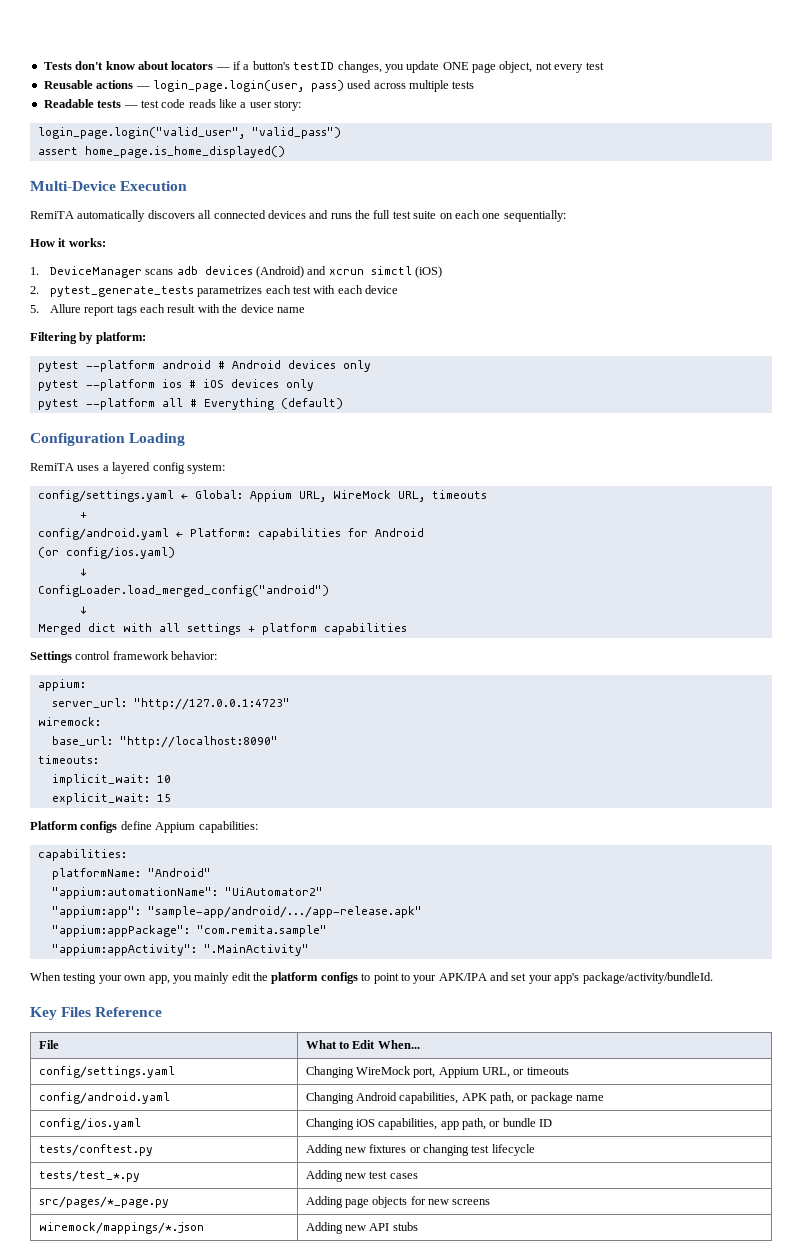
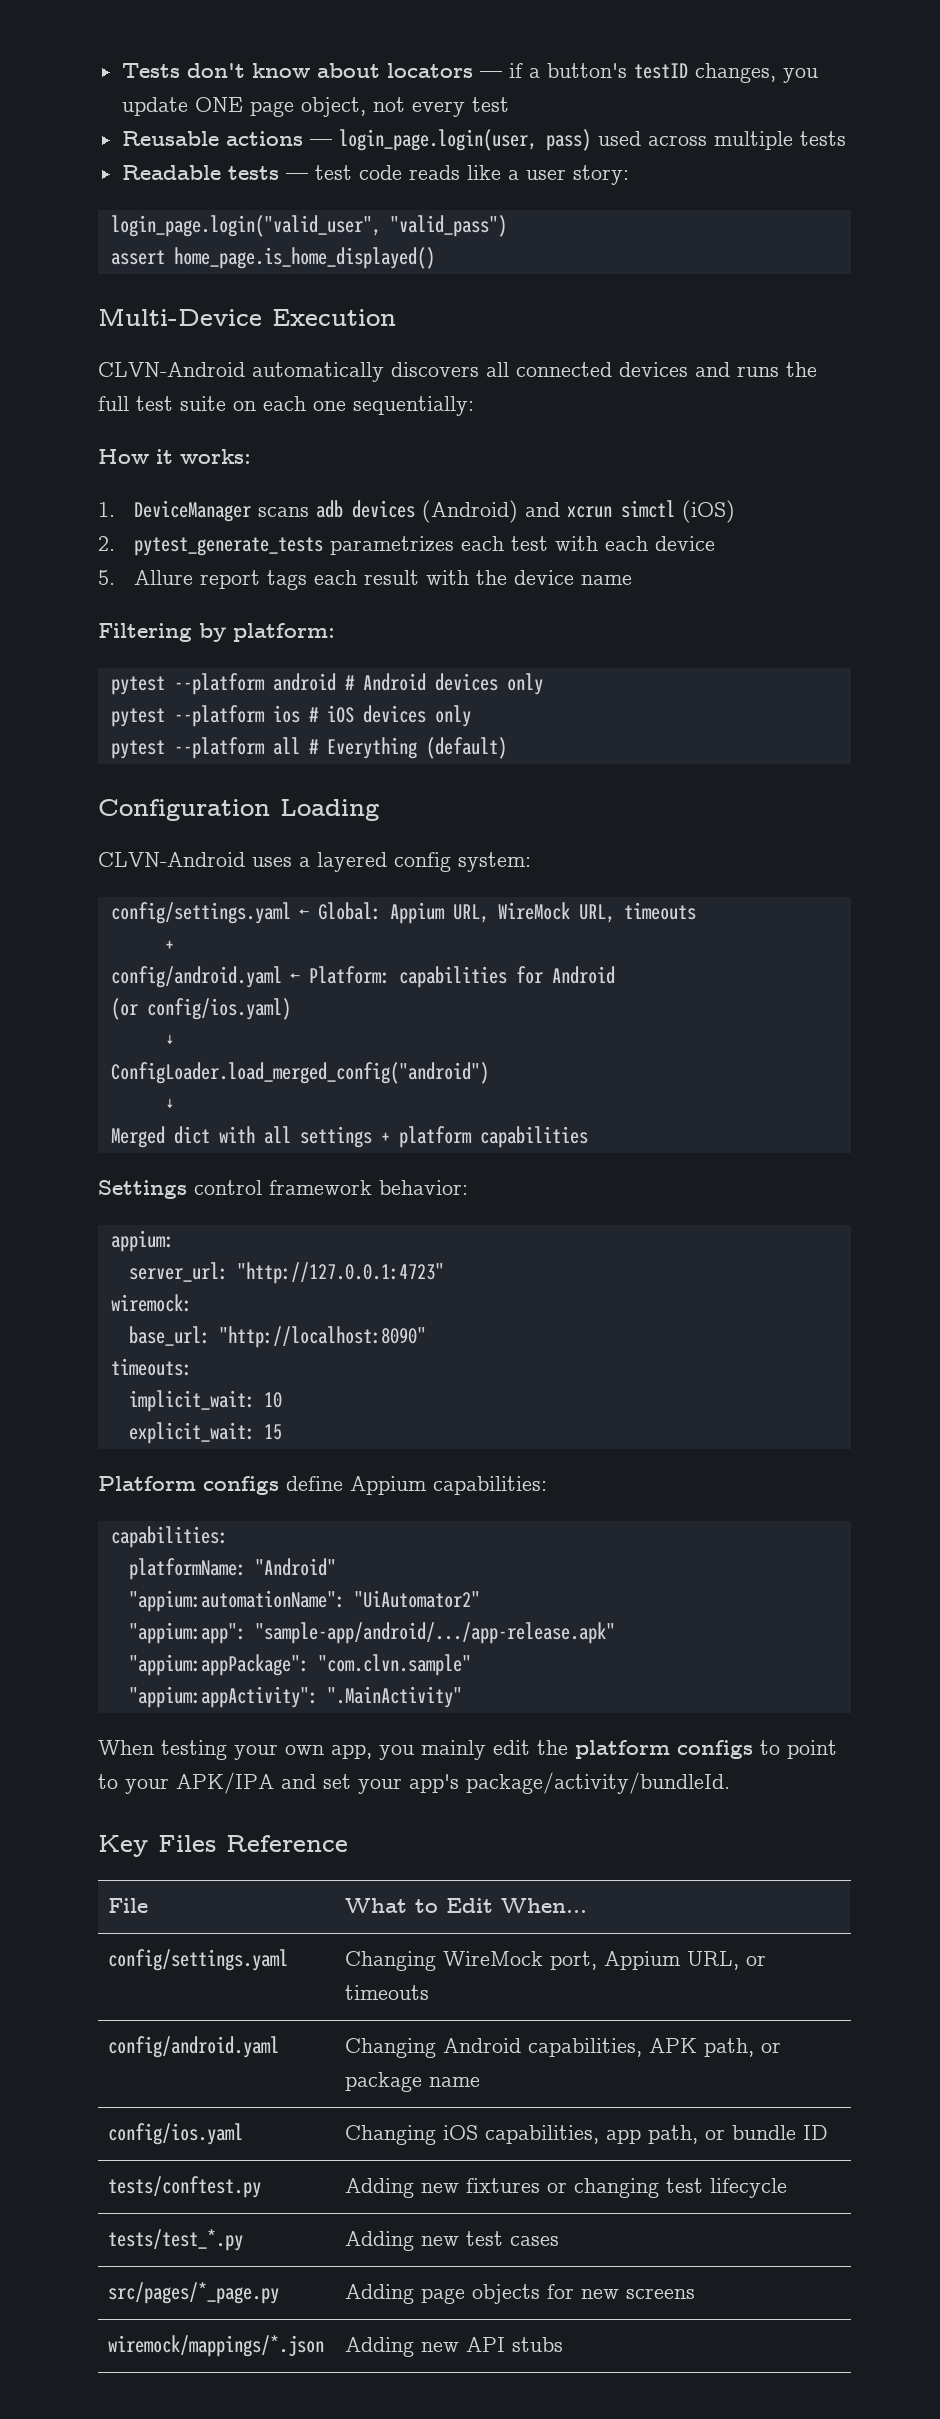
- RemiTA automatically discovers all connected devices and runs the full test suite on each one sequentially:
+ CLVN-Android automatically discovers all connected devices and runs the full test suite on each one sequentially:
- RemiTA uses a layered config system:
+ CLVN-Android uses a layered config system:
- "appium:appPackage": "com.remita.sample"
+ "appium:appPackage": "com.clvn.sample"

